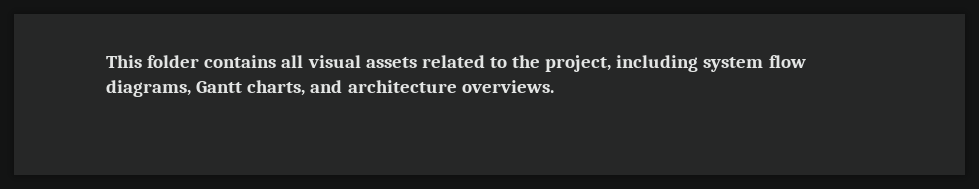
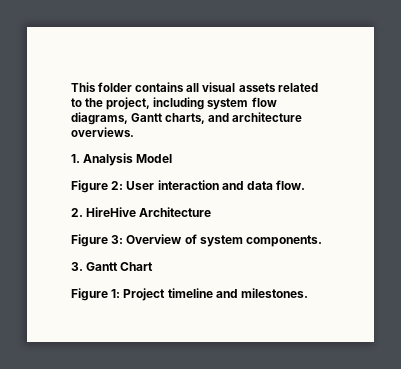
+ 1. Analysis Model
+ Figure 2: User interaction and data flow.
+ 2. HireHive Architecture
+ Figure 3: Overview of system components.
+ 3. Gantt Chart
+ Figure 1: Project timeline and milestones.

